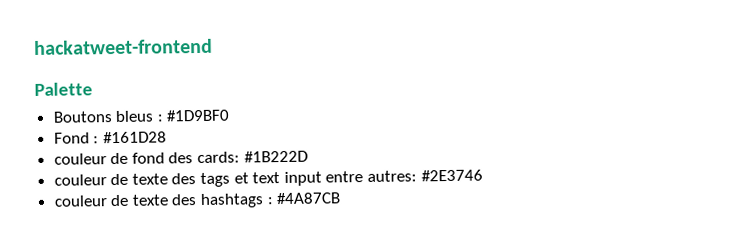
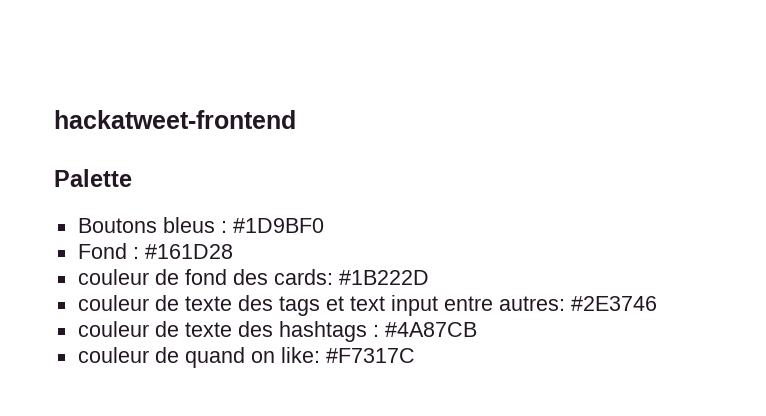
+ couleur de quand on like: #F7317C

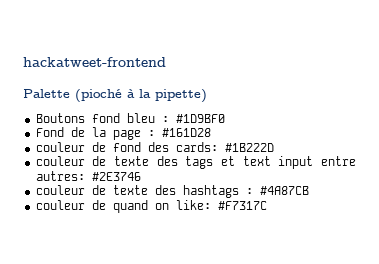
- Palette
+ Palette (pioché à la pipette)
- Boutons bleus : #1D9BF0
+ Boutons fond bleu : #1D9BF0
- Fond : #161D28
+ Fond de la page : #161D28

